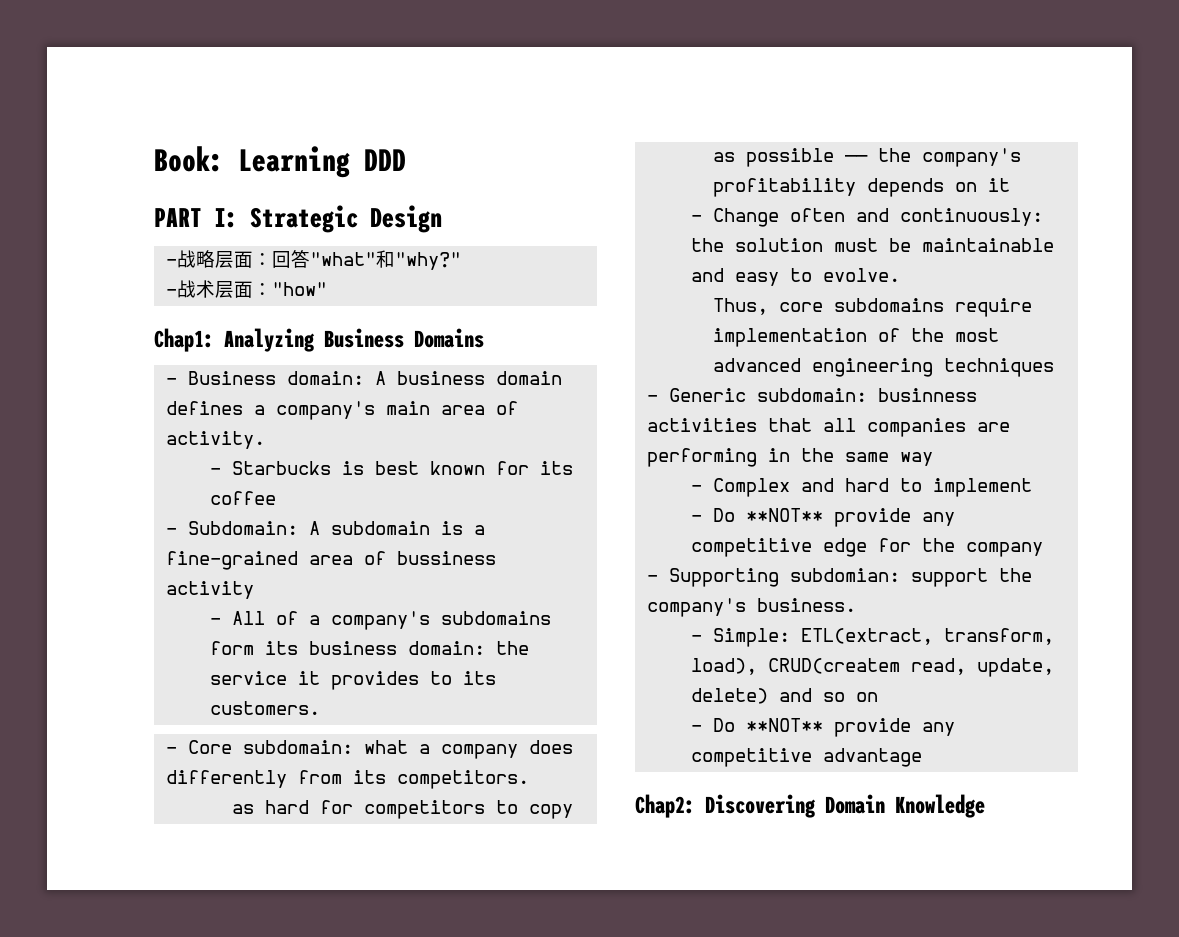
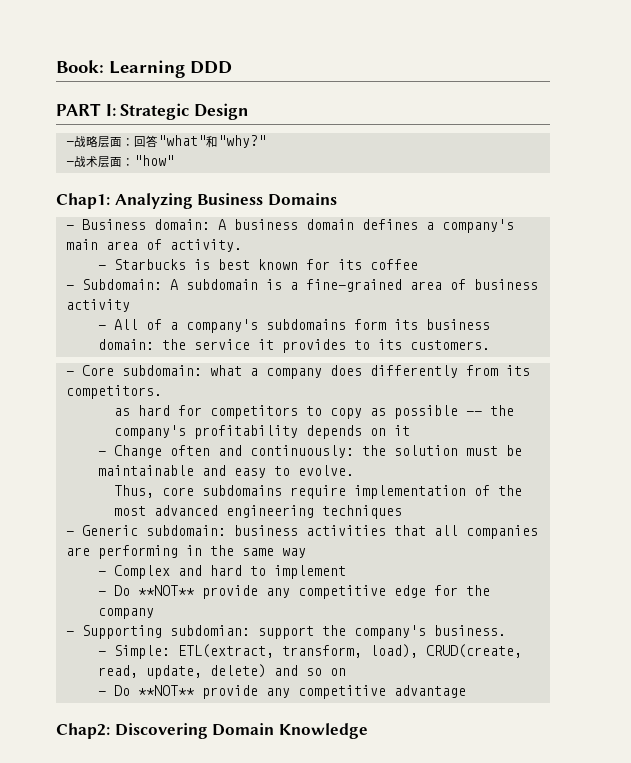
- - Subdomain: A subdomain is a fine-grained area of bussiness activity
+ - Subdomain: A subdomain is a fine-grained area of business activity
- - Generic subdomain: businness activities that all companies are performing in the same way
+ - Generic subdomain: business activities that all companies are performing in the same way
- - Simple: ETL(extract, transform, load), CRUD(createm read, update, delete) and so on
+ - Simple: ETL(extract, transform, load), CRUD(create, read, update, delete) and so on

